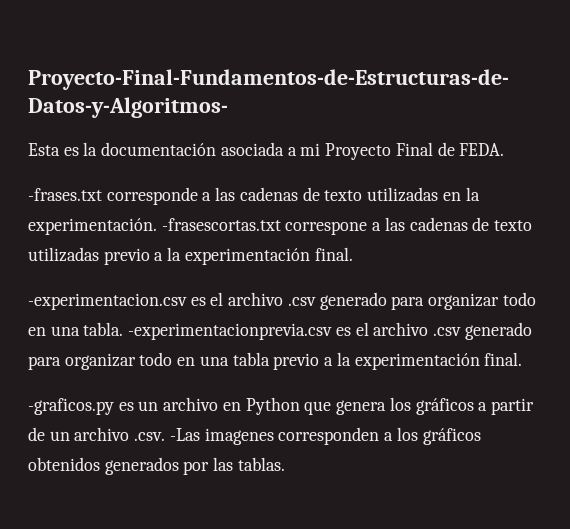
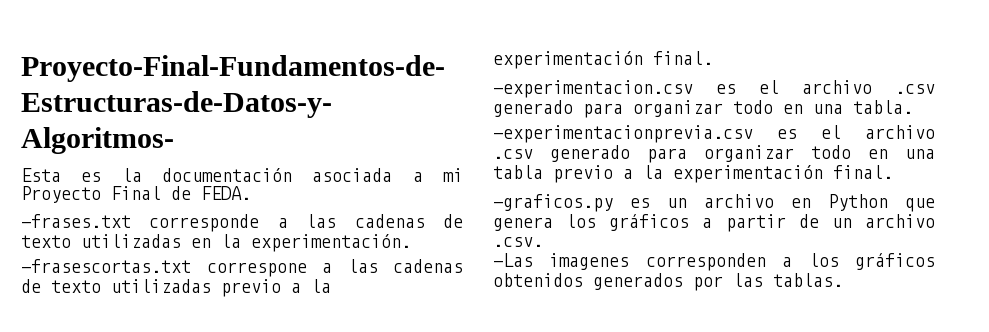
- -frases.txt corresponde a las cadenas de texto utilizadas en la experimentación. -frasescortas.txt correspone a las cadenas de texto utilizadas previo a la experimentación final.
+ -frases.txt corresponde a las cadenas de texto utilizadas en la experimentación.
+ -frasescortas.txt correspone a las cadenas de texto utilizadas previo a la experimentación final.
- -experimentacion.csv es el archivo .csv generado para organizar todo en una tabla. -experimentacionprevia.csv es el archivo .csv generado para organizar todo en una tabla previo a la experimentación final.
+ -experimentacion.csv es el archivo .csv generado para organizar todo en una tabla.
+ -experimentacionprevia.csv es el archivo .csv generado para organizar todo en una tabla previo a la experimentación final.
- -graficos.py es un archivo en Python que genera los gráficos a partir de un archivo .csv. -Las imagenes corresponden a los gráficos obtenidos generados por las tablas.
+ -graficos.py es un archivo en Python que genera los gráficos a partir de un archivo .csv.
+ -Las imagenes corresponden a los gráficos obtenidos generados por las tablas.

